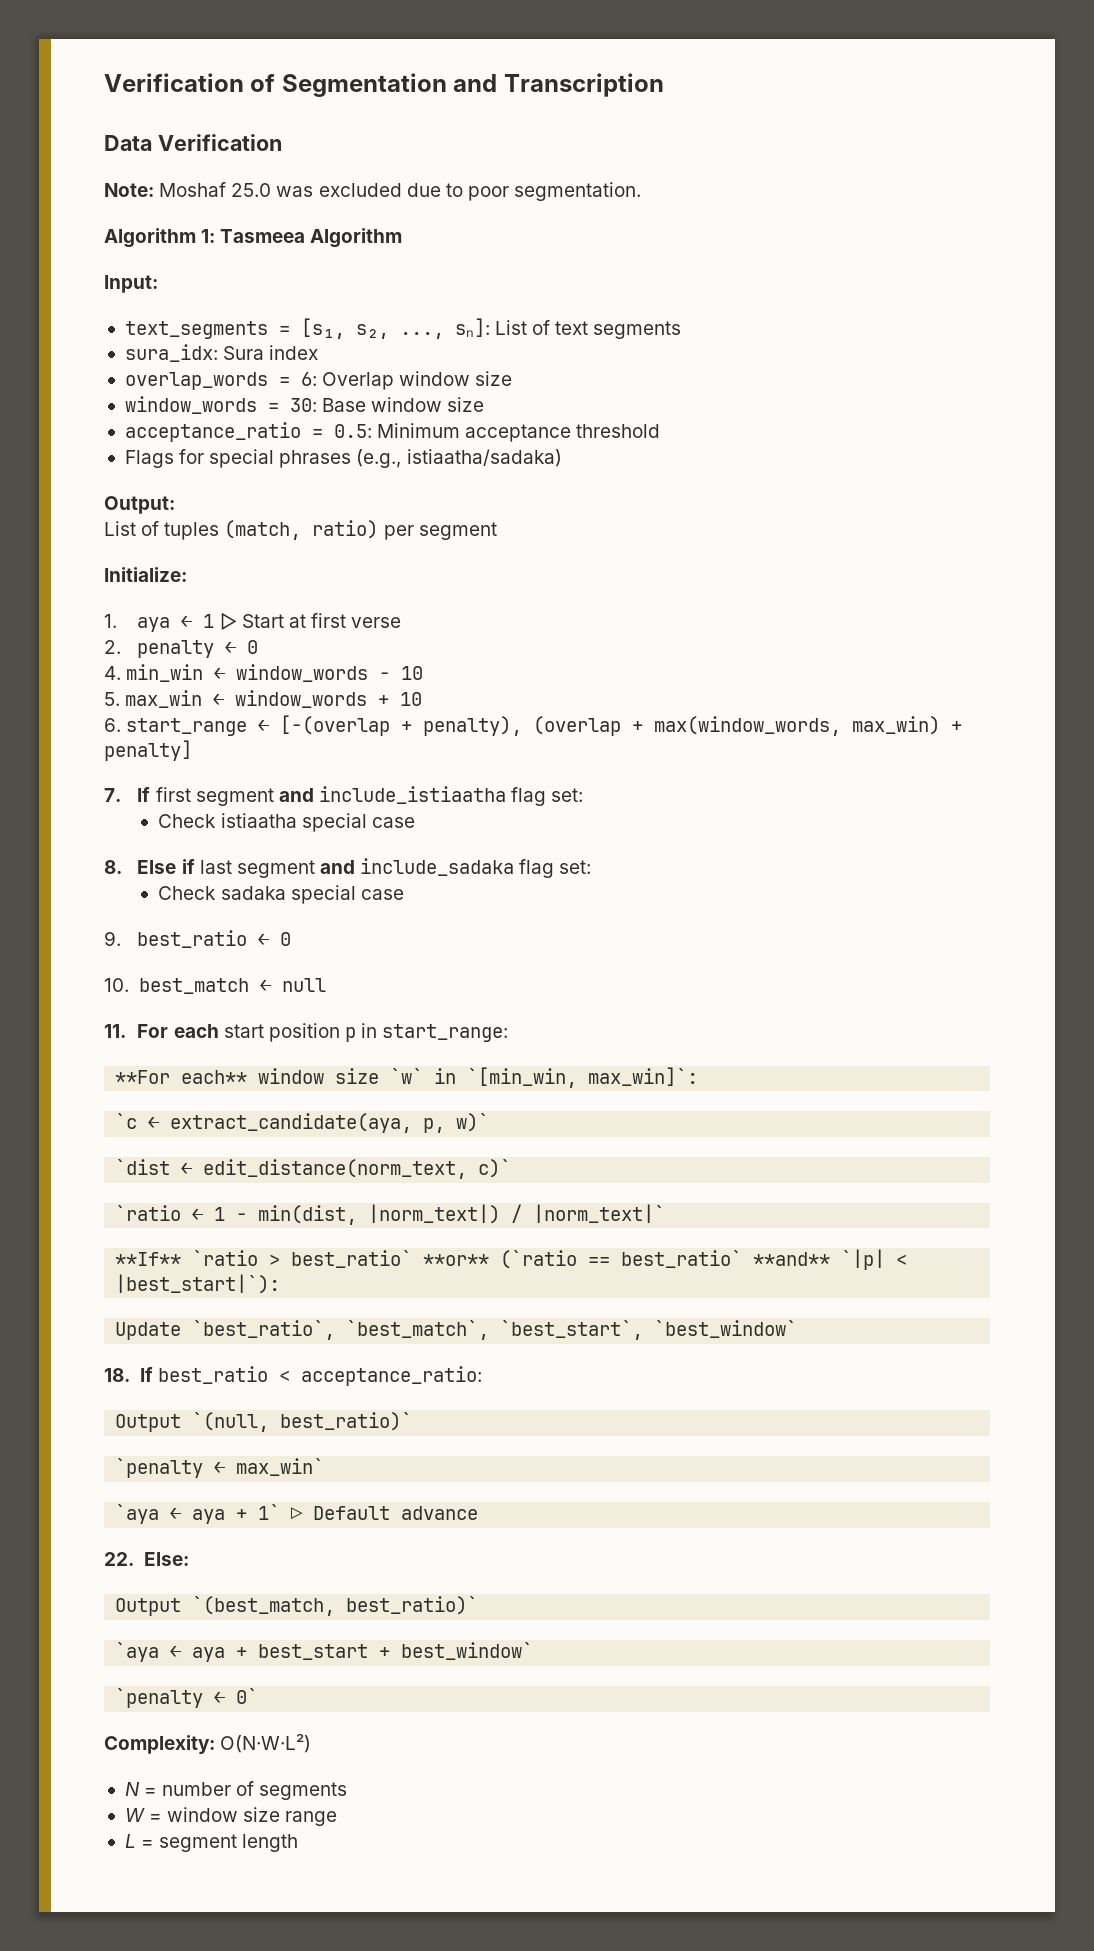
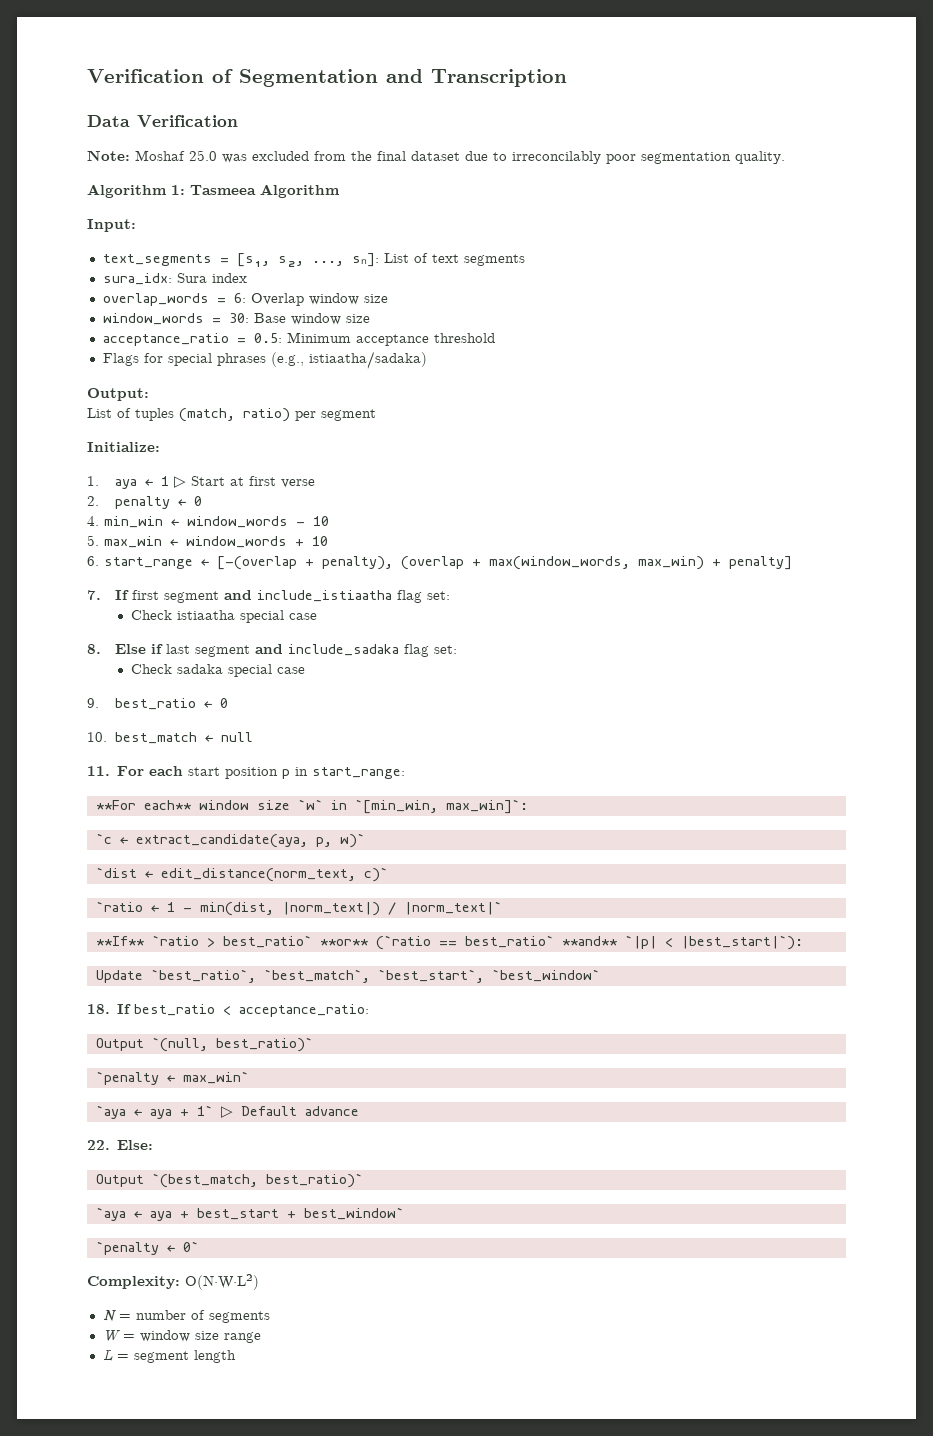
- Note: Moshaf 25.0 was excluded due to poor segmentation.
+ Note: Moshaf 25.0 was excluded from the final dataset due to irreconcilably poor segmentation quality.

